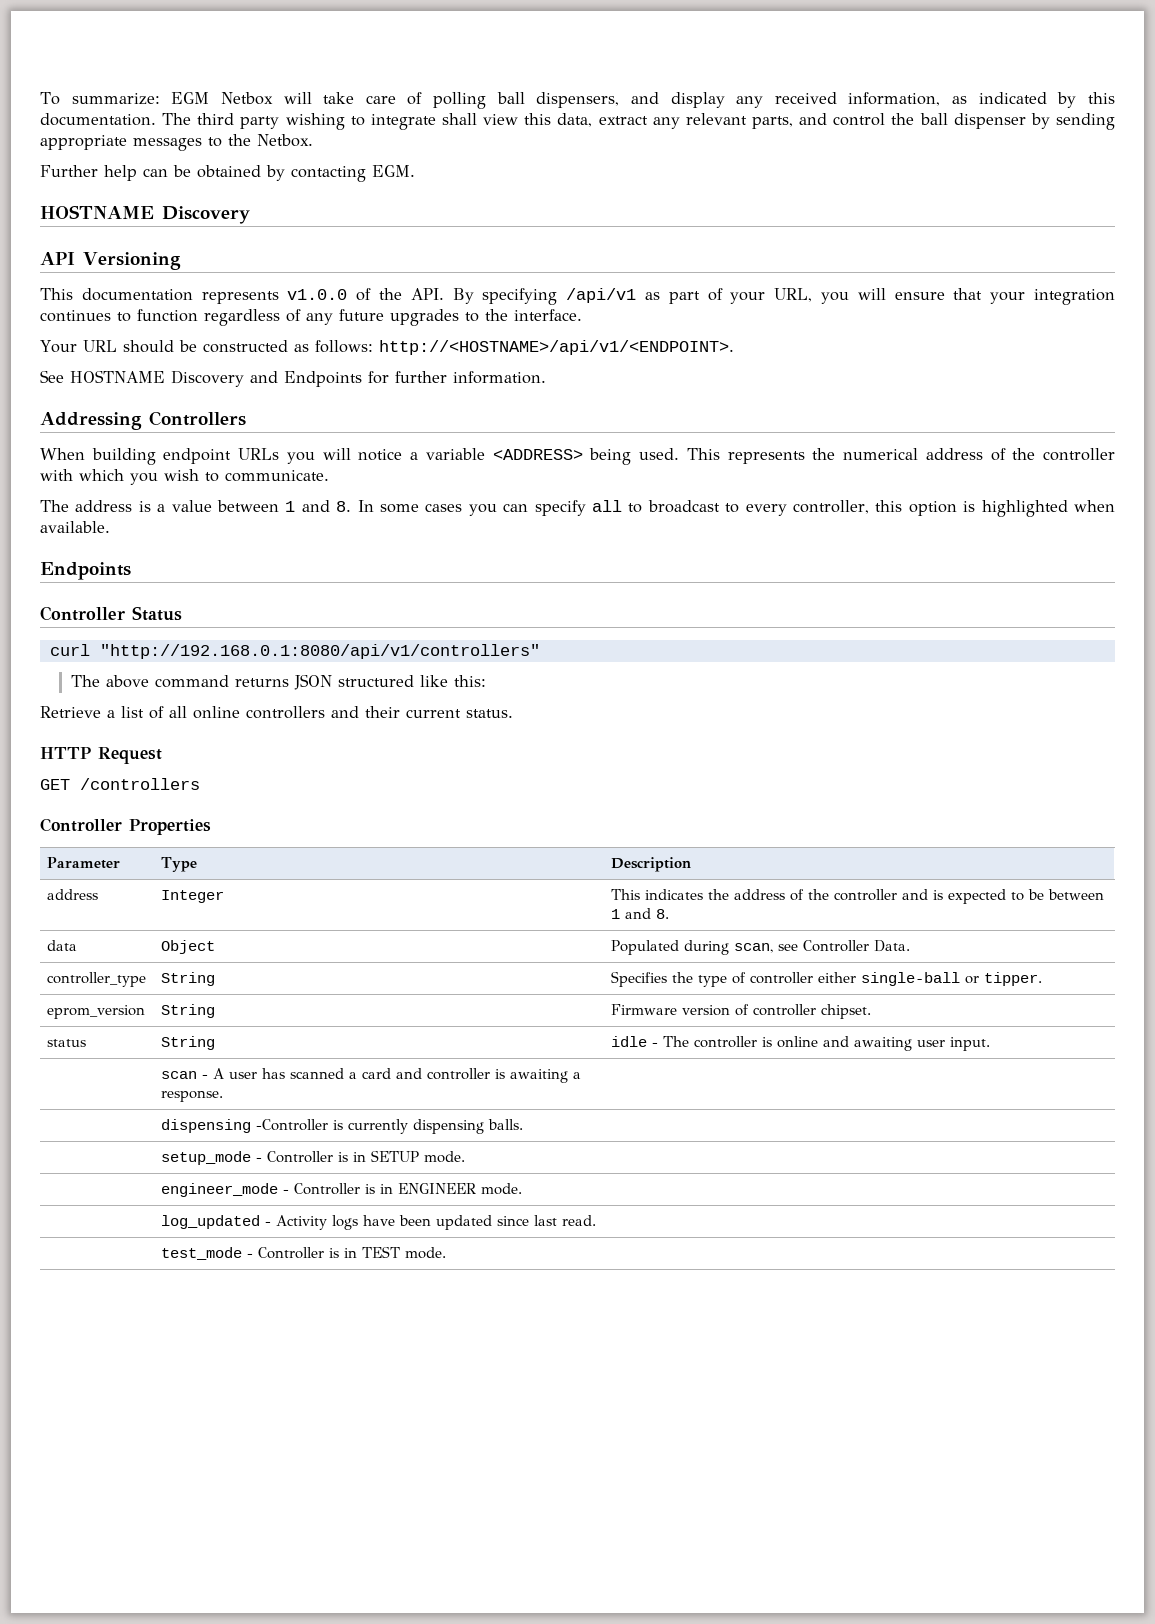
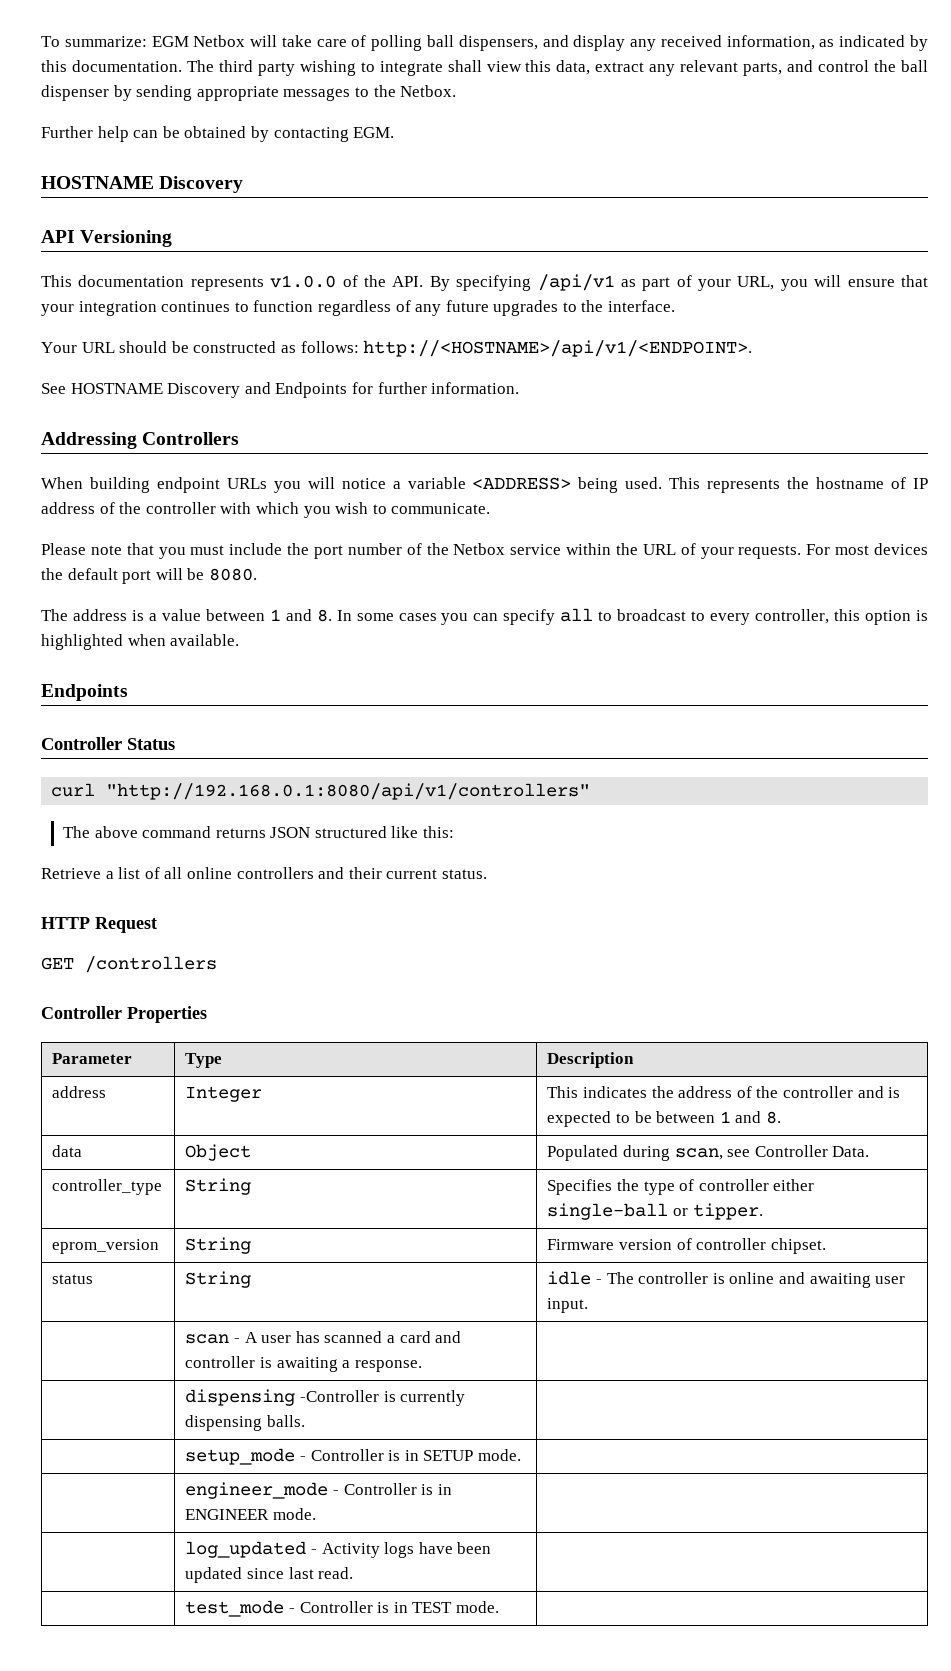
- This represents the numerical address of the controller with which you wish to communicate.
+ This represents the hostname of IP address of the controller with which you wish to communicate.
+ Please note that you must include the port number of the Netbox service within the URL of your requests. For most devices the default port will be 8080.

